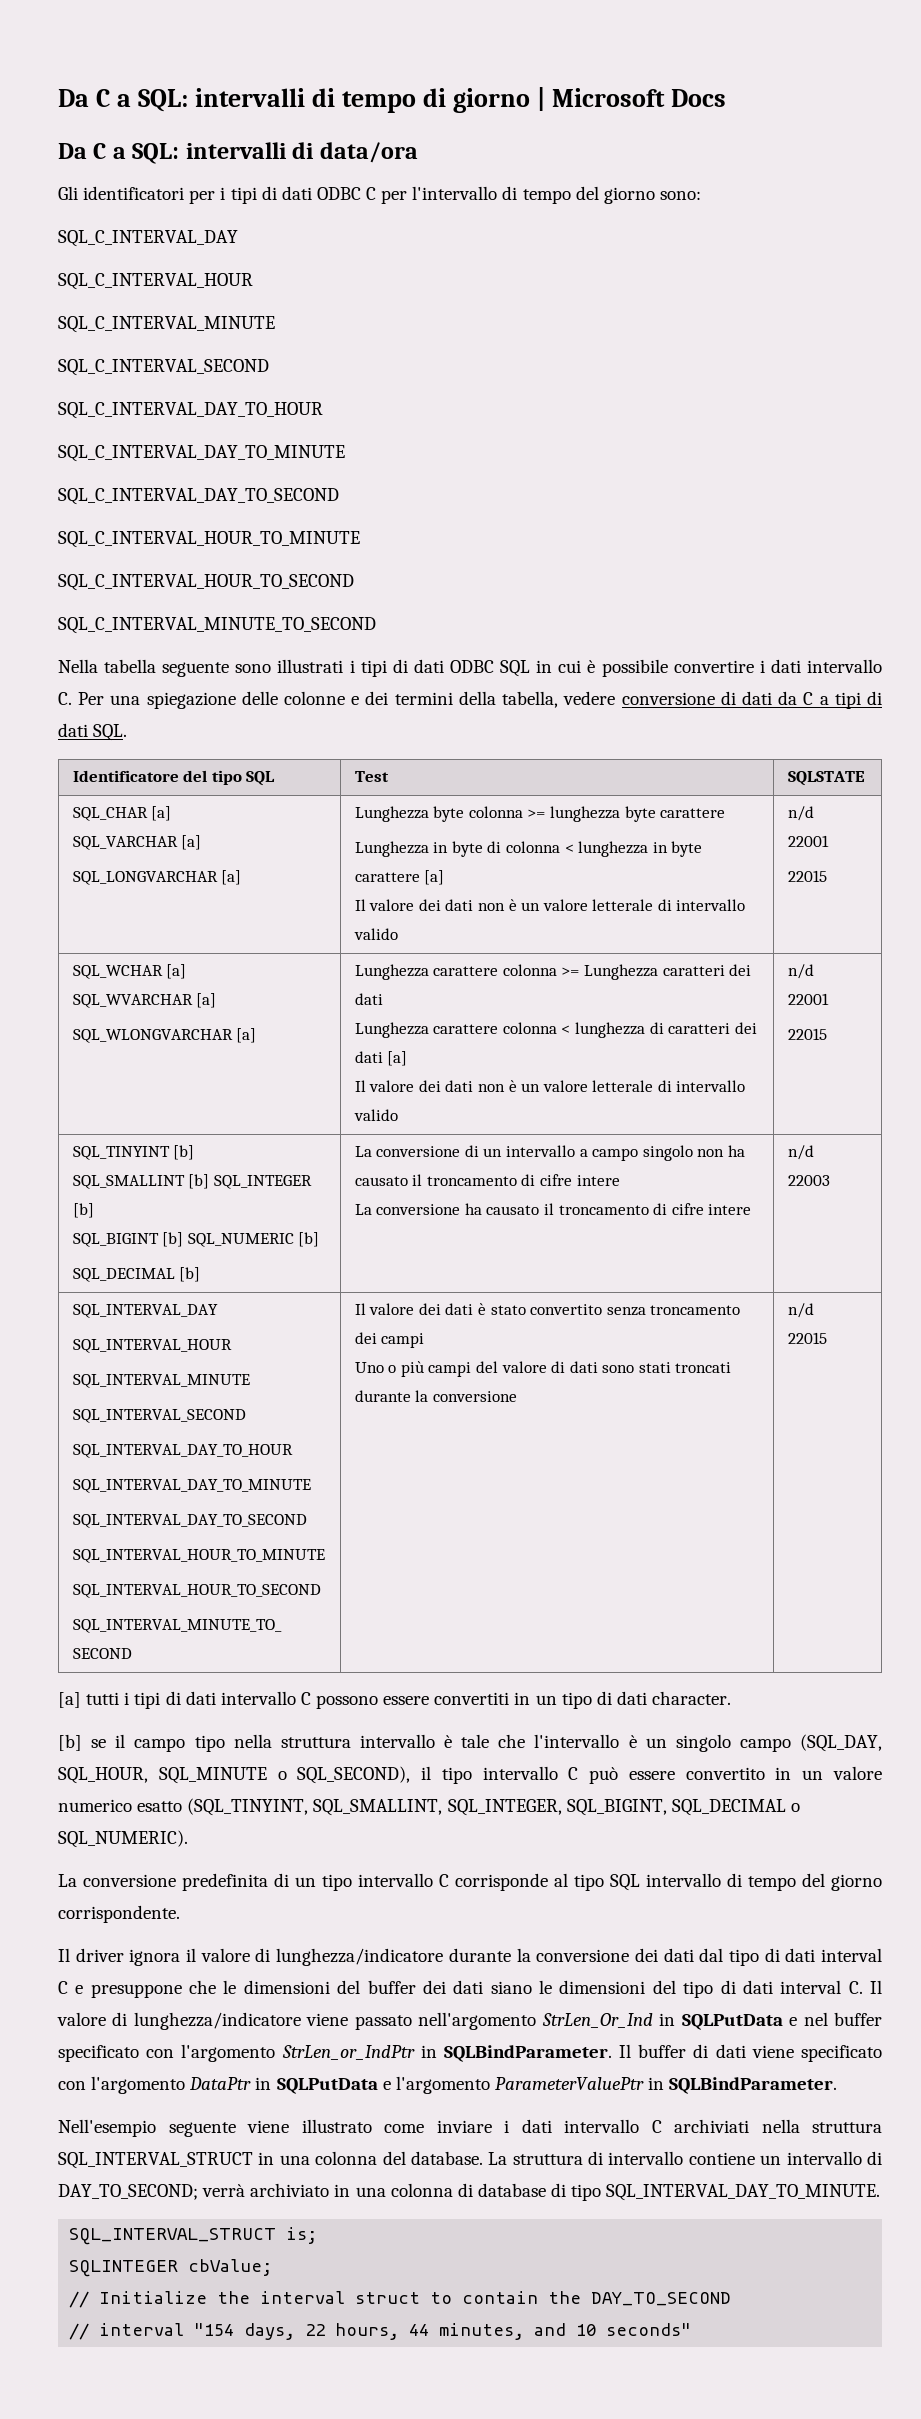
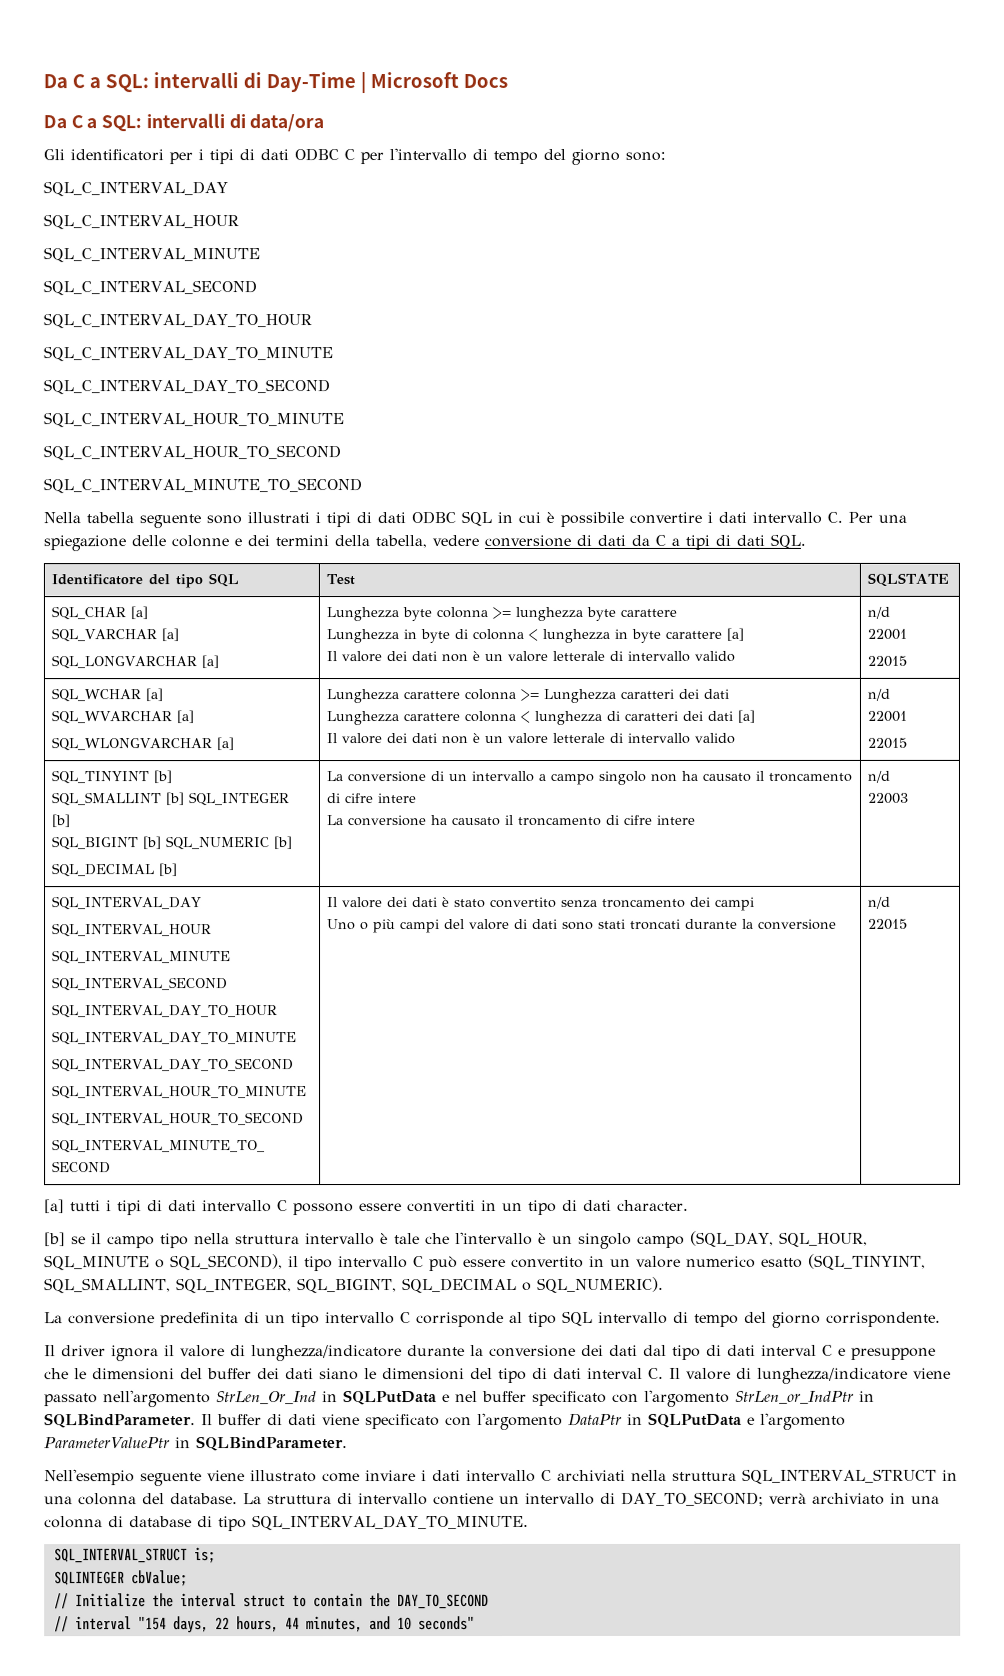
- Da C a SQL: intervalli di tempo di giorno | Microsoft Docs
+ Da C a SQL: intervalli di Day-Time | Microsoft Docs

